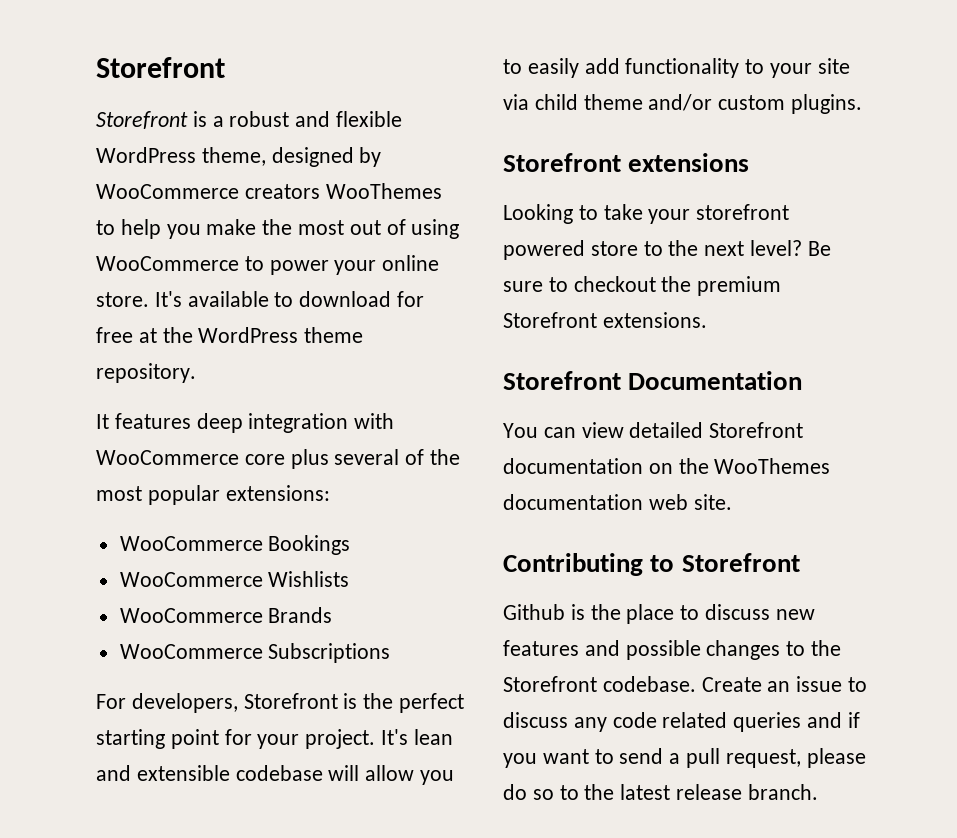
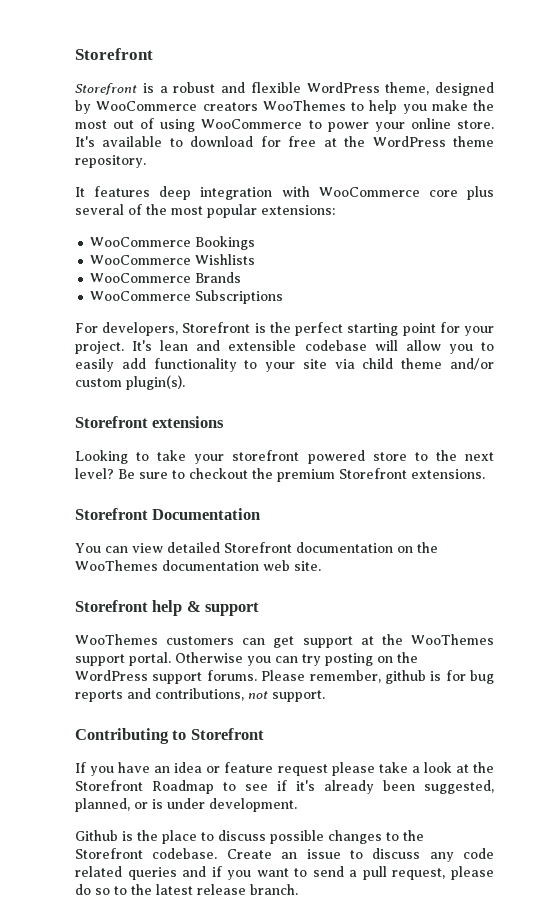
- It's lean and extensible codebase will allow you to easily add functionality to your site via child theme and/or custom plugins.
+ It's lean and extensible codebase will allow you to easily add functionality to your site via child theme and/or custom plugin(s).
+ Storefront help & support
+ WooThemes customers can get support at the WooThemes support portal. Otherwise you can try posting on the WordPress support forums. Please remember, github is for bug reports and contributions, not support.
  Contributing to Storefront
+ If you have an idea or feature request please take a look at the Storefront Roadmap to see if it's already been suggested, planned, or is under development.
- Github is the place to discuss new features and possible changes to the Storefront codebase.
+ Github is the place to discuss possible changes to the Storefront codebase.

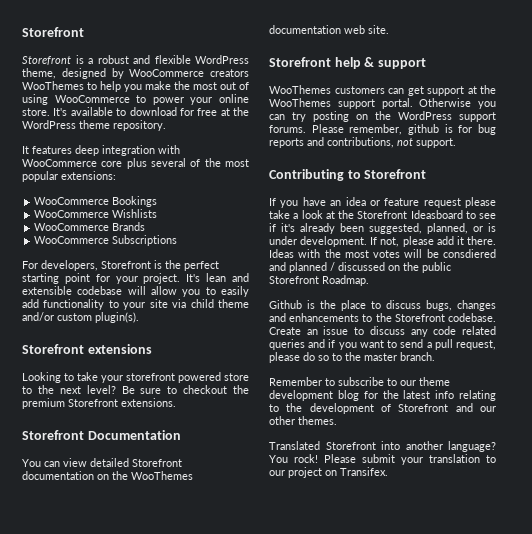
- If you have an idea or feature request please take a look at the Storefront Roadmap to see if it's already been suggested, planned, or is under development.
+ If you have an idea or feature request please take a look at the Storefront Ideasboard to see if it's already been suggested, planned, or is under development. If not, please add it there. Ideas with the most votes will be consdiered and planned / discussed on the public Storefront Roadmap.
- Github is the place to discuss possible changes to the Storefront codebase.
+ Github is the place to discuss bugs, changes and enhancements to the Storefront codebase.
- Create an issue to discuss any code related queries and if you want to send a pull request, please do so to the latest release branch.
+ Create an issue to discuss any code related queries and if you want to send a pull request, please do so to the master branch.
+ Remember to subscribe to our theme development blog for the latest info relating to the development of Storefront and our other themes.
+ Translated Storefront into another language? You rock! Please submit your translation to our project on Transifex.

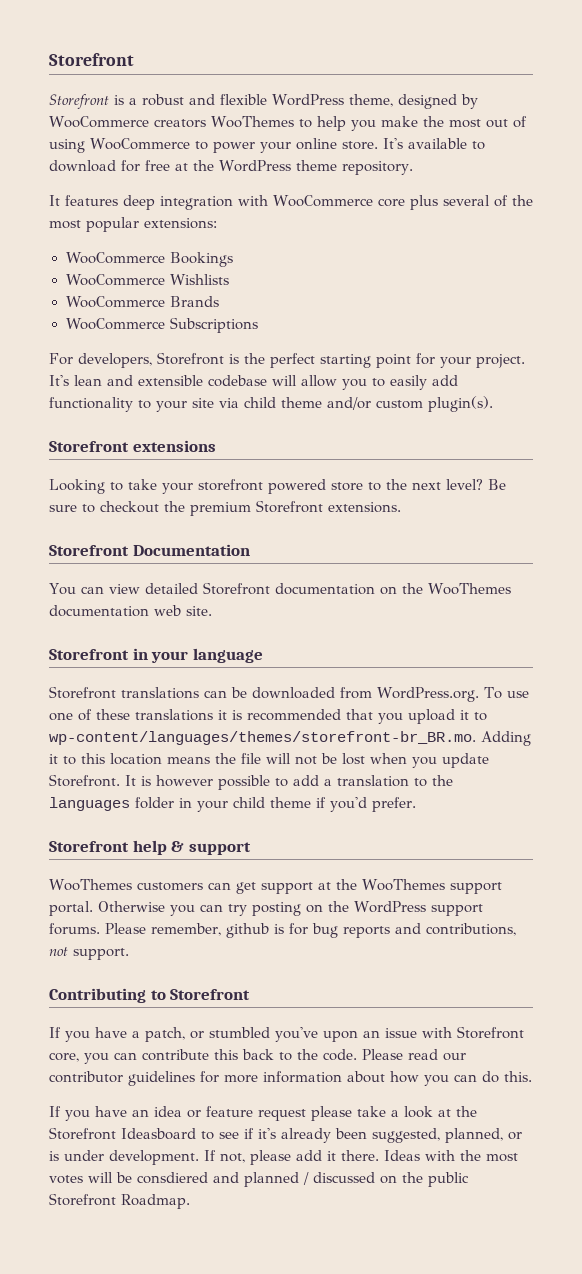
+ Storefront in your language
+ Storefront translations can be downloaded from WordPress.org. To use one of these translations it is recommended that you upload it to wp-content/languages/themes/storefront-br_BR.mo. Adding it to this location means the file will not be lost when you update Storefront. It is however possible to add a translation to the languages folder in your child theme if you'd prefer.
+ If you have a patch, or stumbled you've upon an issue with Storefront core, you can contribute this back to the code. Please read our contributor guidelines for more information about how you can do this.
- Github is the place to discuss bugs, changes and enhancements to the Storefront codebase. Create an issue to discuss any code related queries and if you want to send a pull request, please do so to the master branch.
- Remember to subscribe to our theme development blog for the latest info relating to the development of Storefront and our other themes.
- Translated Storefront into another language? You rock! Please submit your translation to our project on Transifex.

